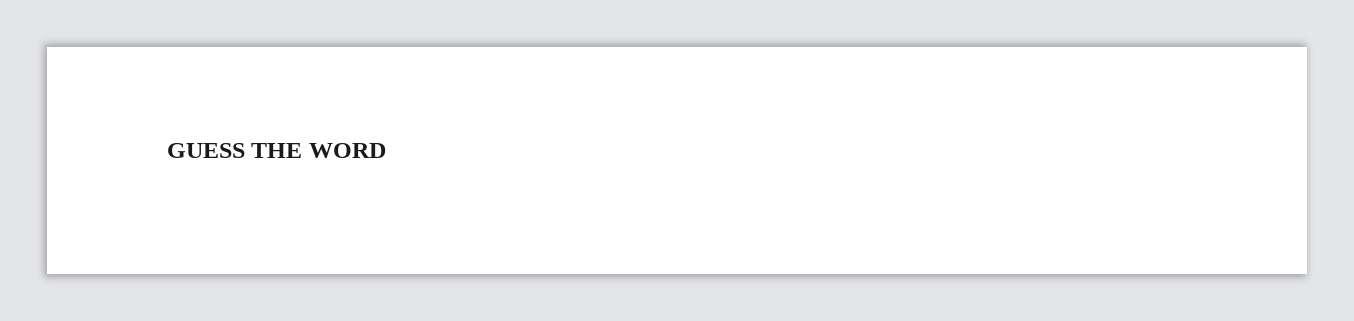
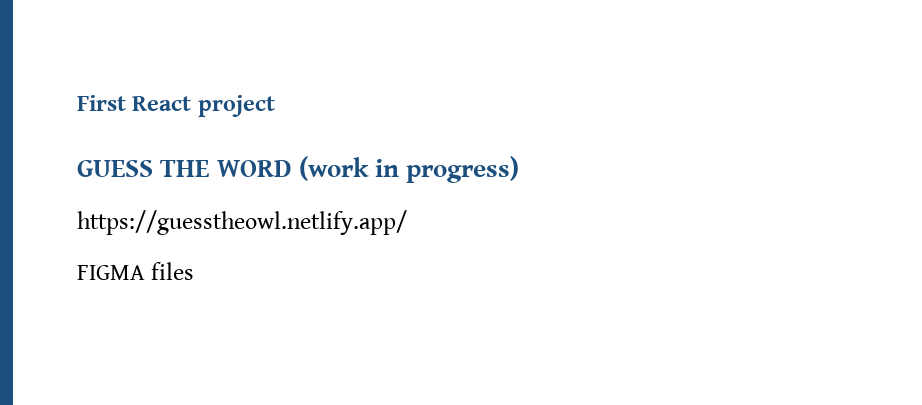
- GUESS THE WORD
+ First React project
+ GUESS THE WORD (work in progress)
+ https://guesstheowl.netlify.app/
+ FIGMA files

